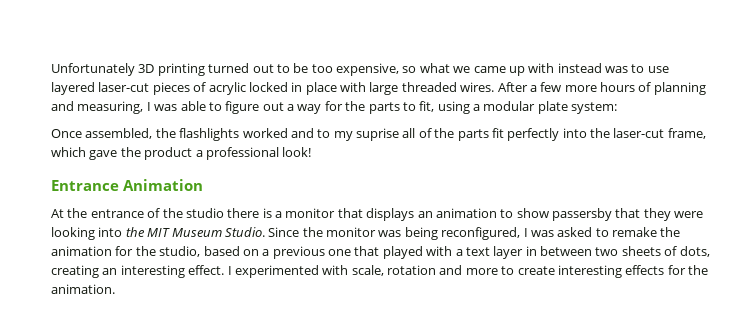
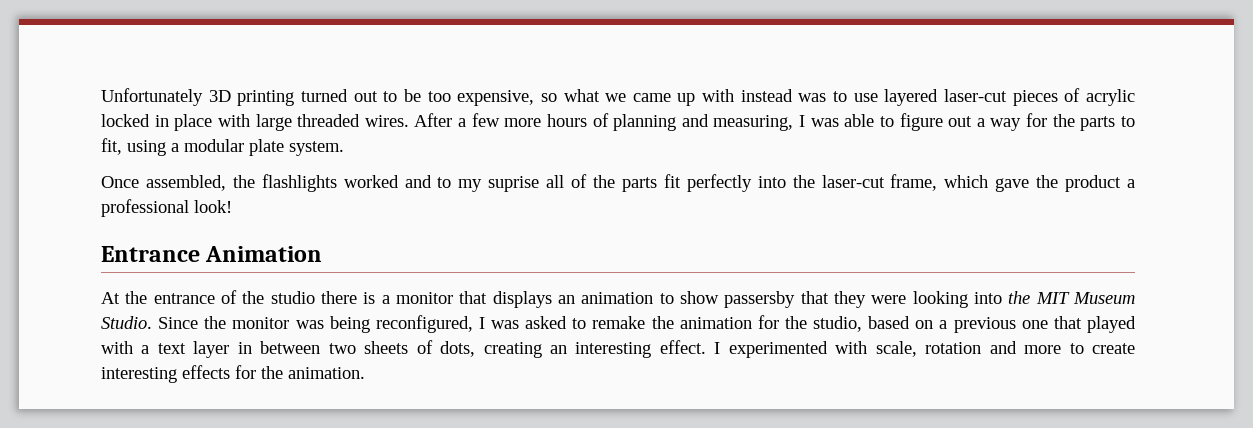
- After a few more hours of planning and measuring, I was able to figure out a way for the parts to fit, using a modular plate system:
+ After a few more hours of planning and measuring, I was able to figure out a way for the parts to fit, using a modular plate system.

